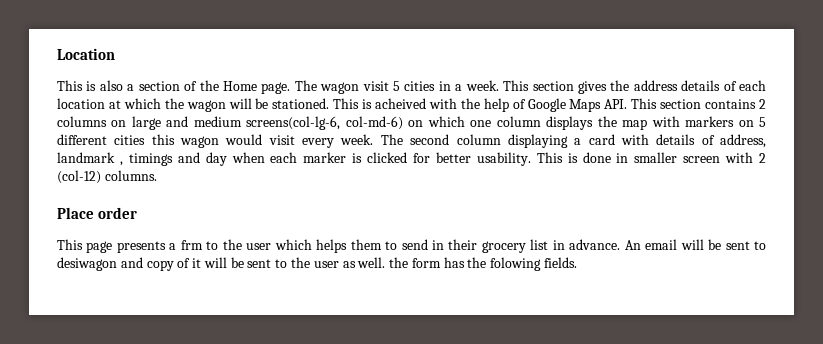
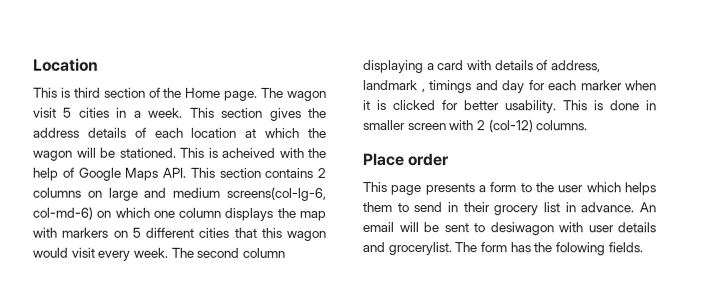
- This is also a section of the Home page.
+ This is third section of the Home page.
- This is acheived with the help of Google Maps API. This section contains 2 columns on large and medium screens(col-lg-6, col-md-6) on which one column displays the map with markers on 5 different cities this wagon would visit every week.
+ This is acheived with the help of Google Maps API. This section contains 2 columns on large and medium screens(col-lg-6, col-md-6) on which one column displays the map with markers on 5 different cities that this wagon would visit every week.
- The second column displaying a card with details of address, landmark , timings and day when each marker is clicked for better usability.
+ The second column displaying a card with details of address, landmark , timings and day for each marker when it is clicked for better usability.
- This page presents a frm to the user which helps them to send in their grocery list in advance.
+ This page presents a form to the user which helps them to send in their grocery list in advance.
- An email will be sent to desiwagon and copy of it will be sent to the user as well. the form has the folowing fields.
+ An email will be sent to desiwagon with user details and grocerylist. The form has the folowing fields.

